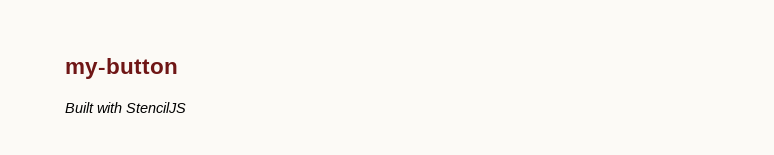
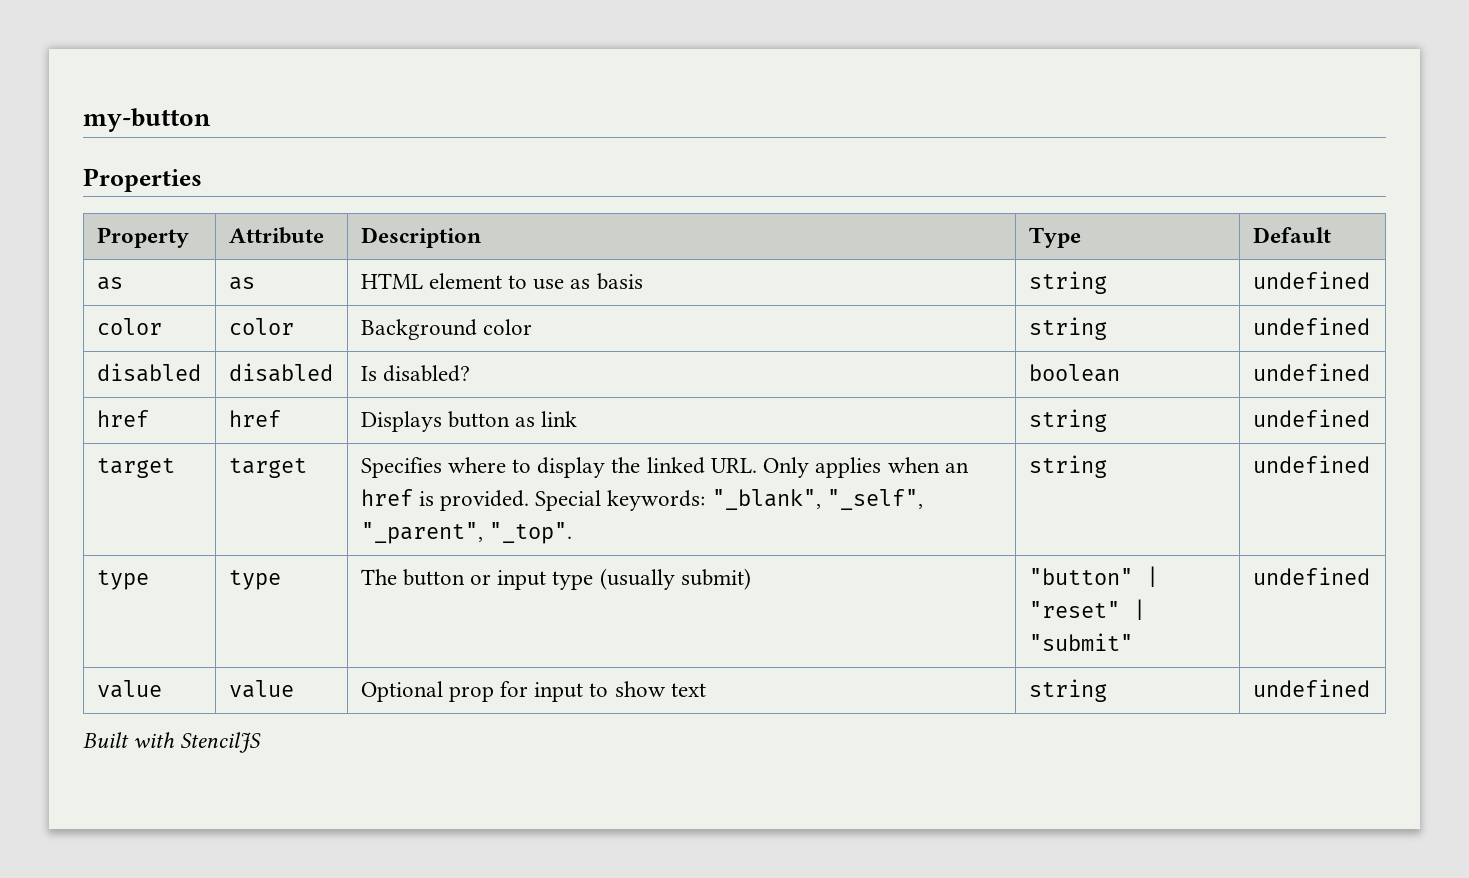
+ Properties
+ Property | Attribute | Description | Type | Default
+ as | as | HTML element to use as basis | string | undefined
+ color | color | Background color | string | undefined
+ disabled | disabled | Is disabled? | boolean | undefined
+ href | href | Displays button as link | string | undefined
+ target | target | Specifies where to display the linked URL. Only applies when an href is provided. Special keywords: "_blank", "_self", "_parent", "_top". | string | undefined
+ type | type | The button or input type (usually submit) | "button" | "reset" | "submit" | undefined
+ value | value | Optional prop for input to show text | string | undefined

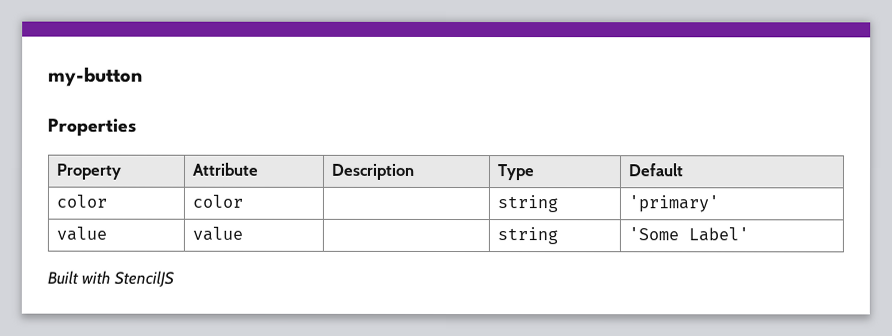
- as | as | HTML element to use as basis | string | undefined
- color | color | Background color | string | undefined
- disabled | disabled | Is disabled? | boolean | undefined
- href | href | Displays button as link | string | undefined
- target | target | Specifies where to display the linked URL. Only applies when an href is provided. Special keywords: "_blank", "_self", "_parent", "_top". | string | undefined
- type | type | The button or input type (usually submit) | "button" | "reset" | "submit" | undefined
- value | value | Optional prop for input to show text | string | undefined
+ color | color | | string | 'primary'
+ value | value | | string | 'Some Label'

